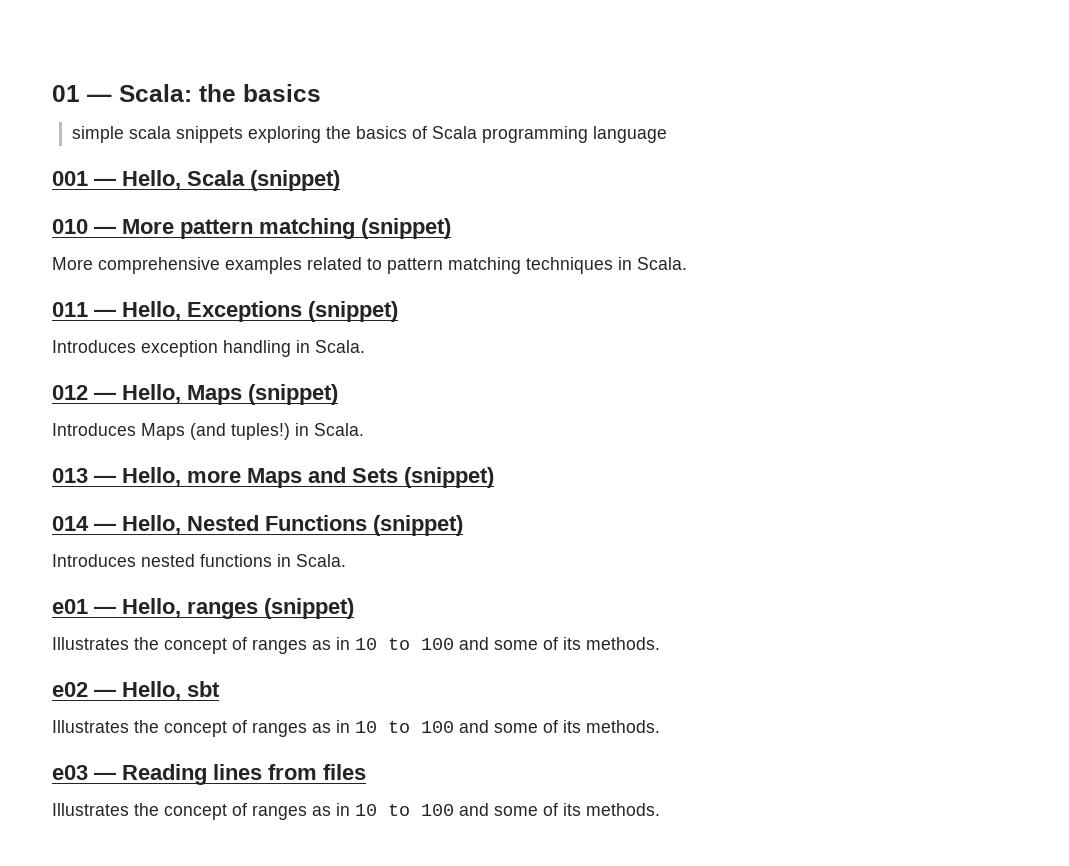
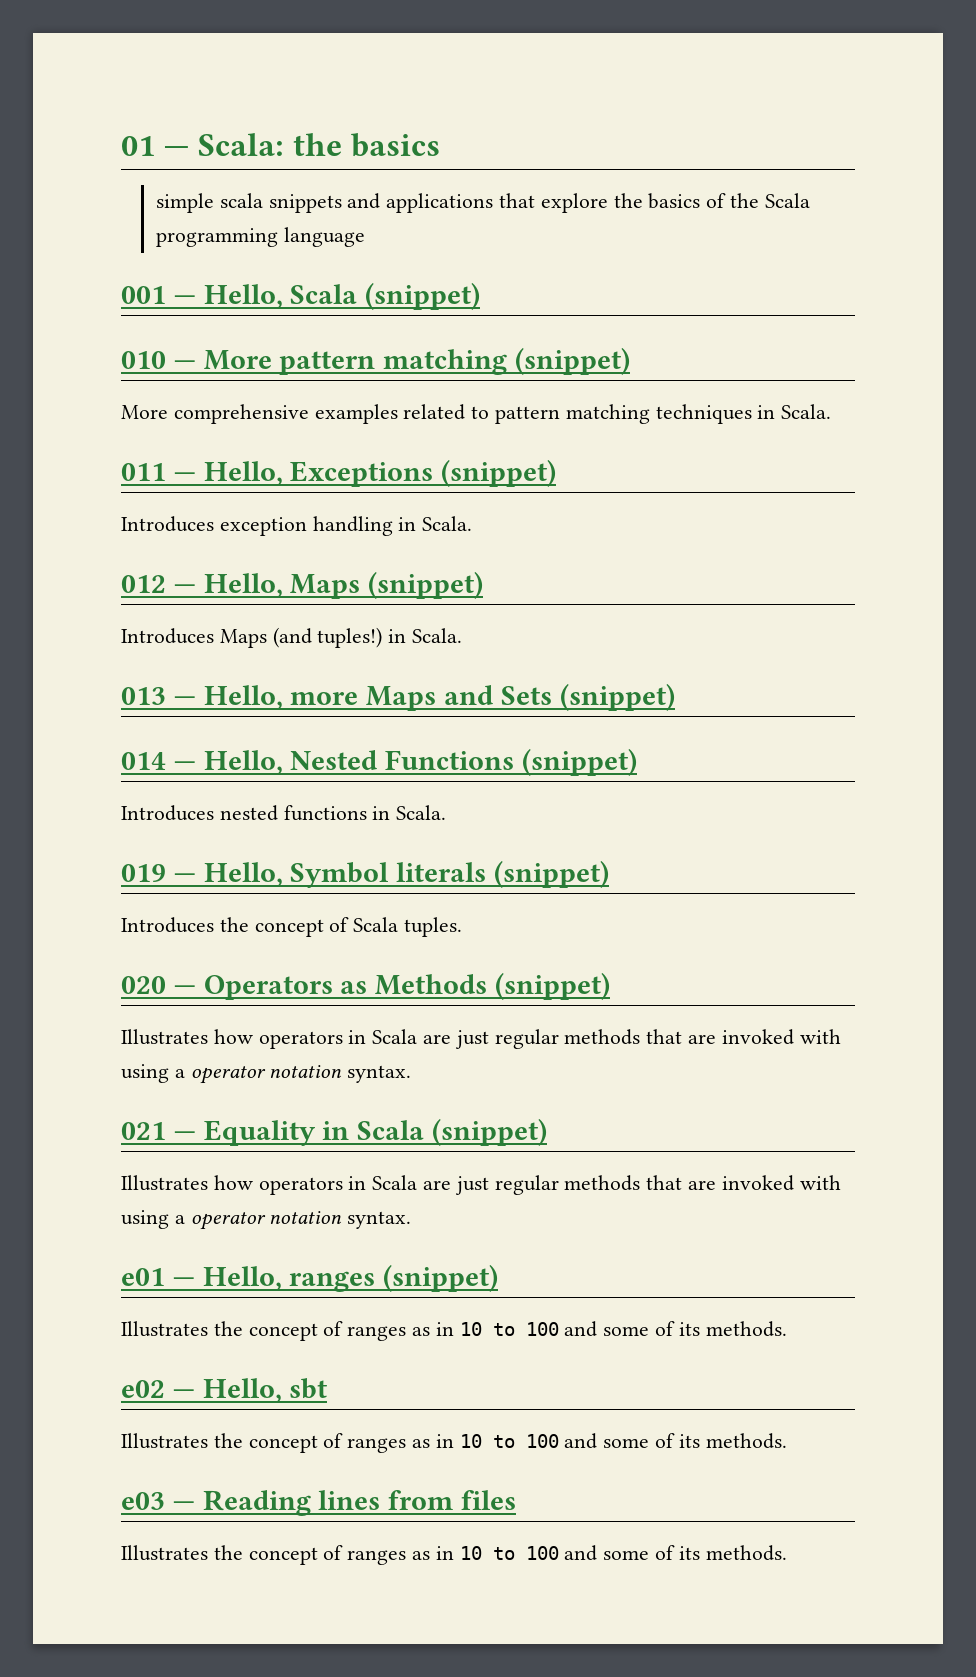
- simple scala snippets exploring the basics of Scala programming language
+ simple scala snippets and applications that explore the basics of the Scala programming language
+ 019 — Hello, Symbol literals (snippet)
+ Introduces the concept of Scala tuples.
+ 020 — Operators as Methods (snippet)
+ Illustrates how operators in Scala are just regular methods that are invoked with using a operator notation syntax.
+ 021 — Equality in Scala (snippet)
+ Illustrates how operators in Scala are just regular methods that are invoked with using a operator notation syntax.

